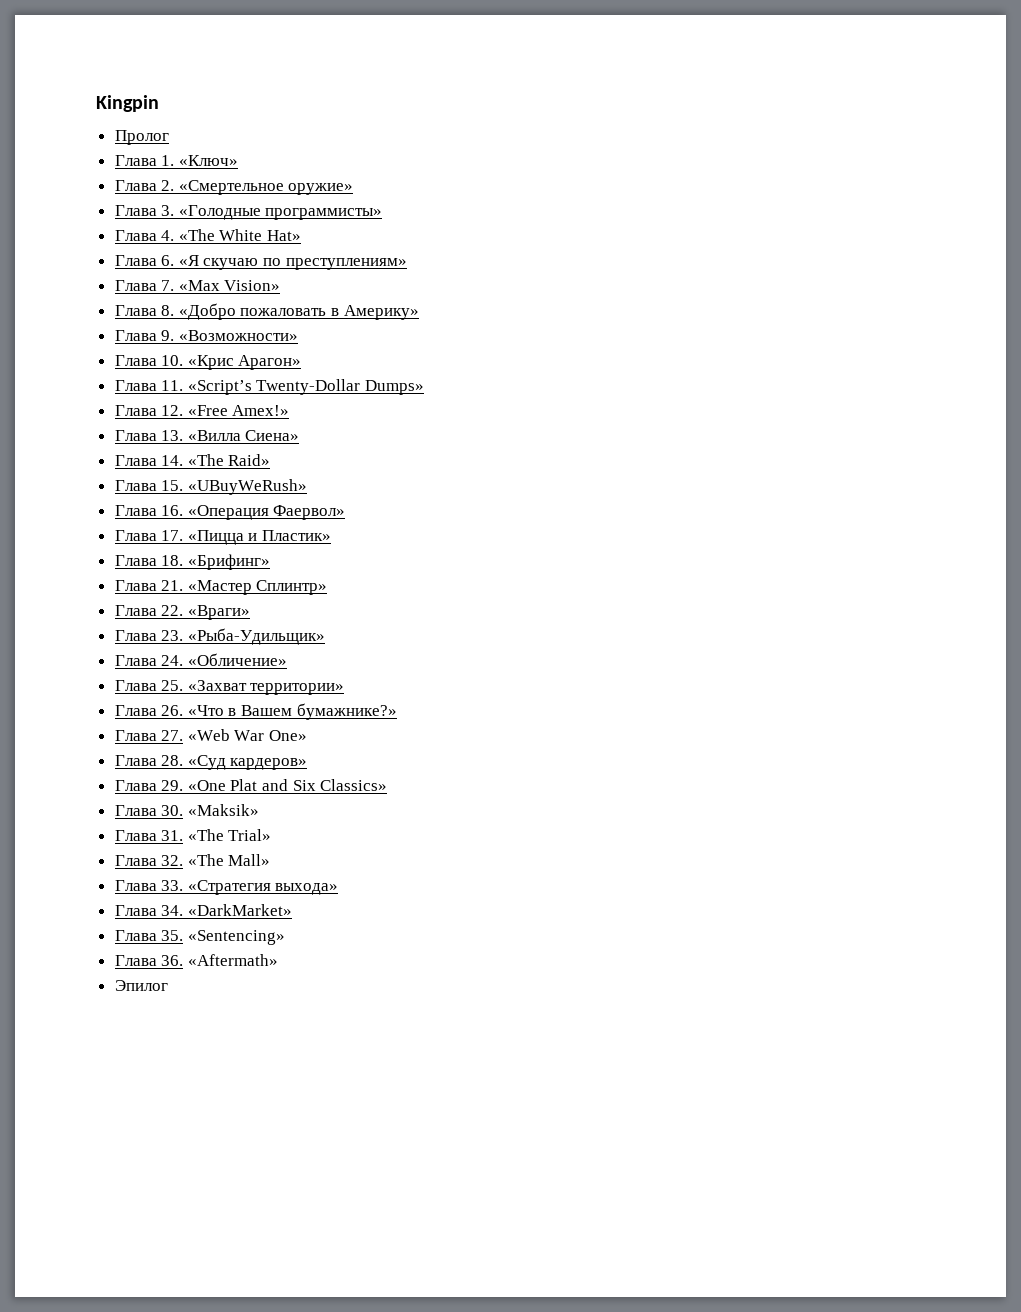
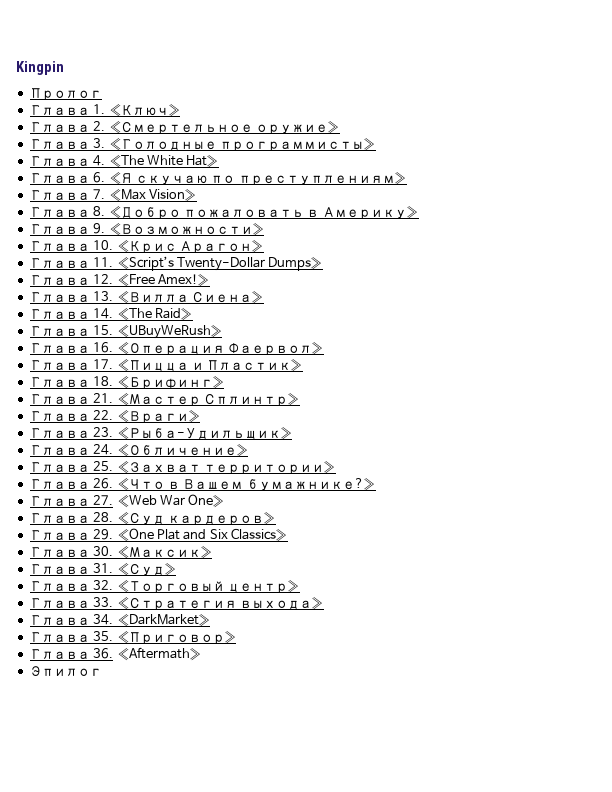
- Глава 30. «Maksik»
+ Глава 30. «Максик»
- Глава 31. «The Trial»
+ Глава 31. «Суд»
- Глава 32. «The Mall»
+ Глава 32. «Торговый центр»
- Глава 35. «Sentencing»
+ Глава 35. «Приговор»

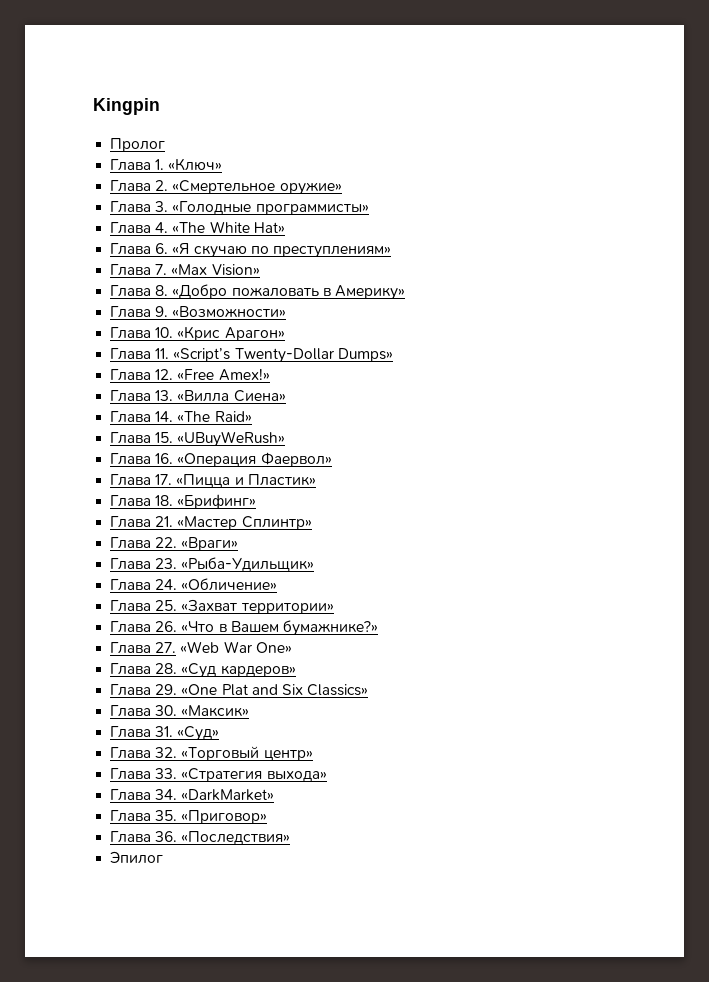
- Глава 36. «Aftermath»
+ Глава 36. «Последствия»

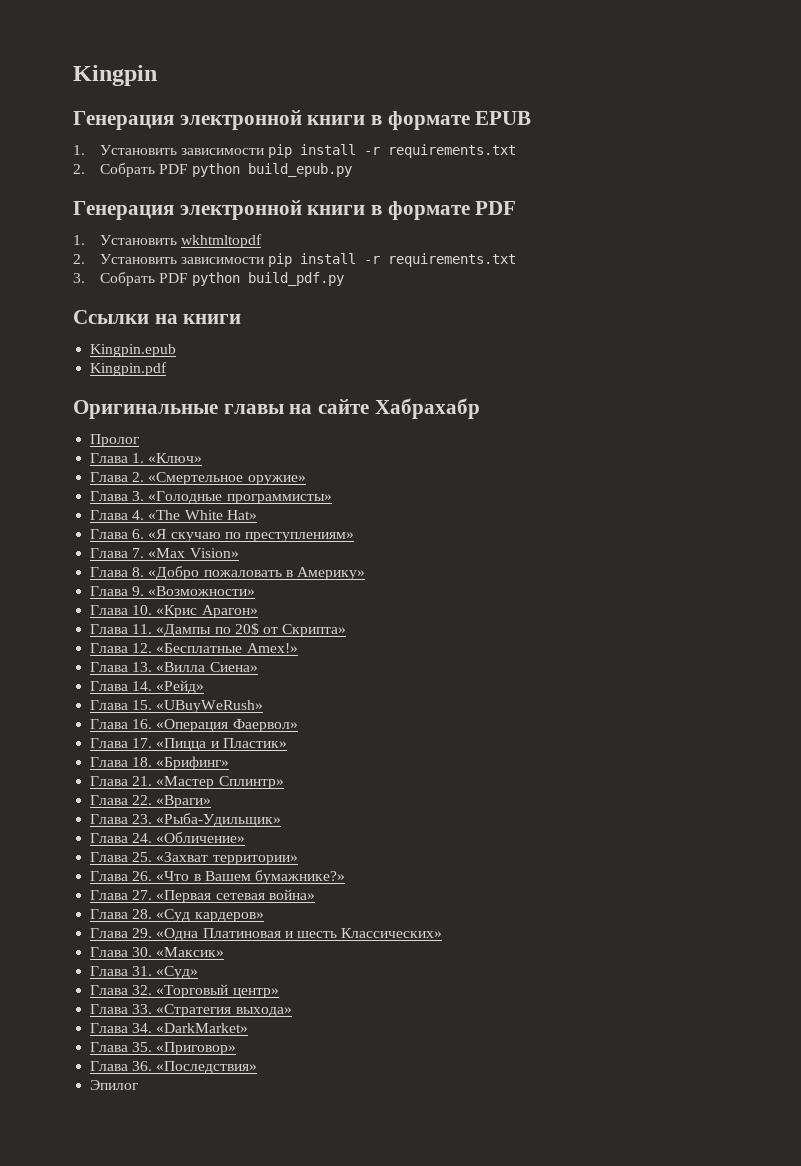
+ Генерация электронной книги в формате EPUB
+ 1. Установить зависимости pip install -r requirements.txt
+ 2. Собрать PDF python build_epub.py
+ Генерация электронной книги в формате PDF
+ 1. Установить wkhtmltopdf
+ 2. Установить зависимости pip install -r requirements.txt
+ 3. Собрать PDF python build_pdf.py
+ Ссылки на книги
+ Kingpin.epub
+ Kingpin.pdf
+ Оригинальные главы на сайте Хабрахабр
- Глава 11. «Script’s Twenty-Dollar Dumps»
+ Глава 11. «Дампы по 20$ от Скрипта»
- Глава 12. «Free Amex!»
+ Глава 12. «Бесплатные Amex!»
- Глава 14. «The Raid»
+ Глава 14. «Рейд»
- Глава 27. «Web War One»
+ Глава 27. «Первая сетевая война»
- Глава 29. «One Plat and Six Classics»
+ Глава 29. «Одна Платиновая и шесть Классических»

